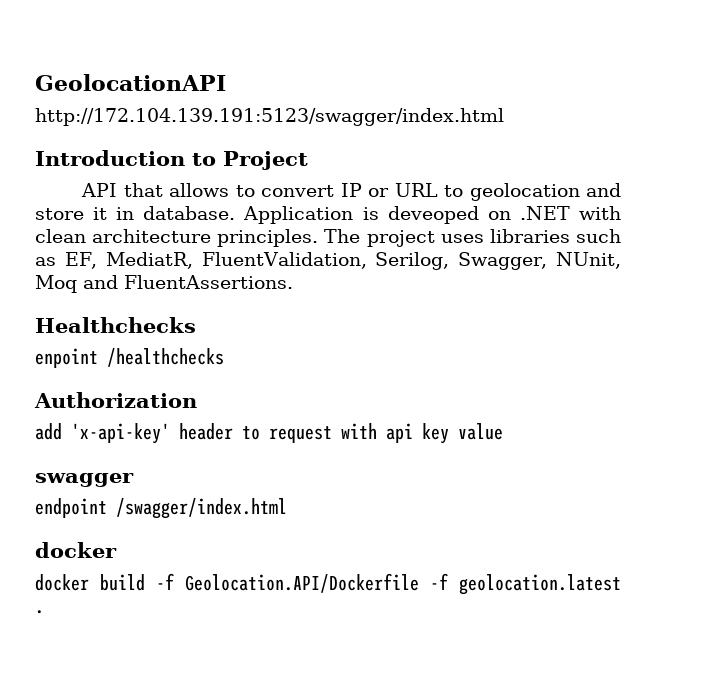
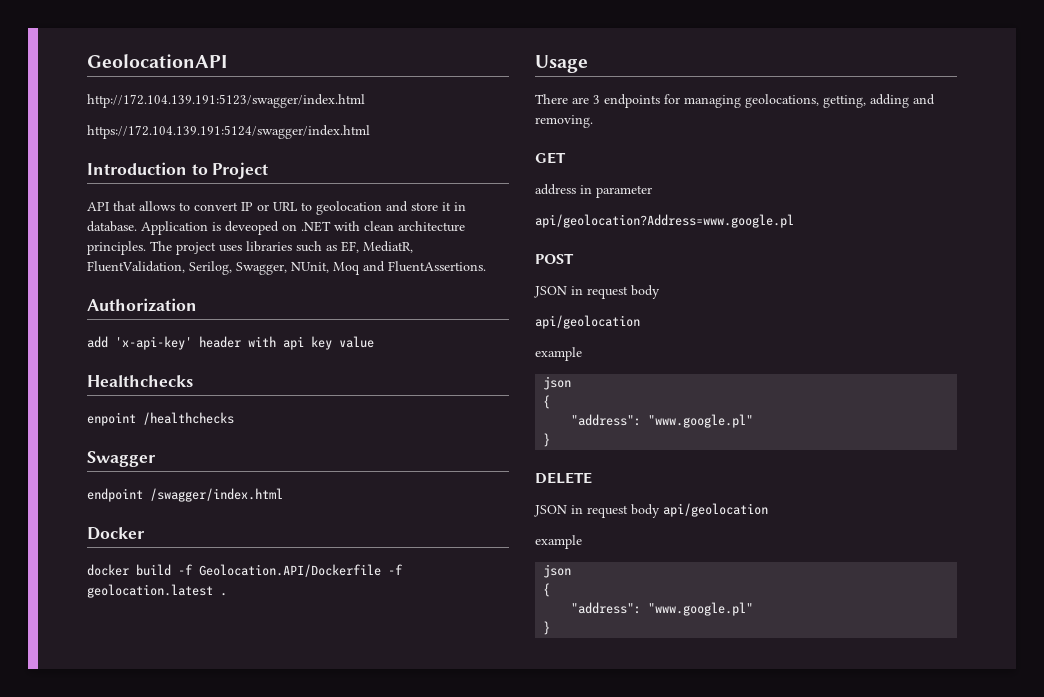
+ https://172.104.139.191:5124/swagger/index.html
+ Authorization
+ add 'x-api-key' header with api key value
  Healthchecks
  enpoint /healthchecks
- Authorization
- add 'x-api-key' header to request with api key value
- swagger
+ Swagger
  endpoint /swagger/index.html
- docker
+ Docker
+ Usage
+ There are 3 endpoints for managing geolocations, getting, adding and removing.
+ GET
+ address in parameter
+ api/geolocation?Address=www.google.pl
+ POST
+ JSON in request body
+ api/geolocation
+ example
+ json
+ {
+ "address": "www.google.pl"
+ }
+ DELETE
+ JSON in request body api/geolocation
+ example
+ json
+ {
+ "address": "www.google.pl"
+ }

